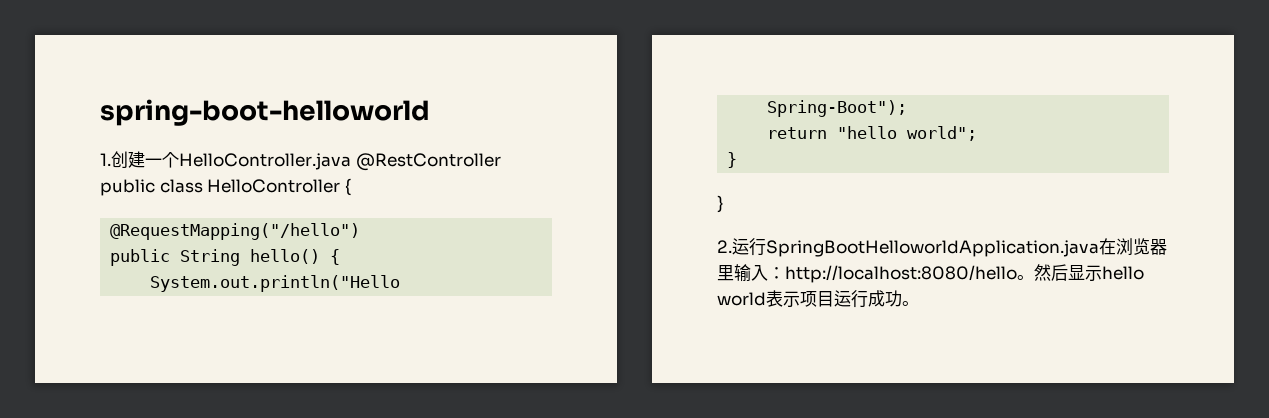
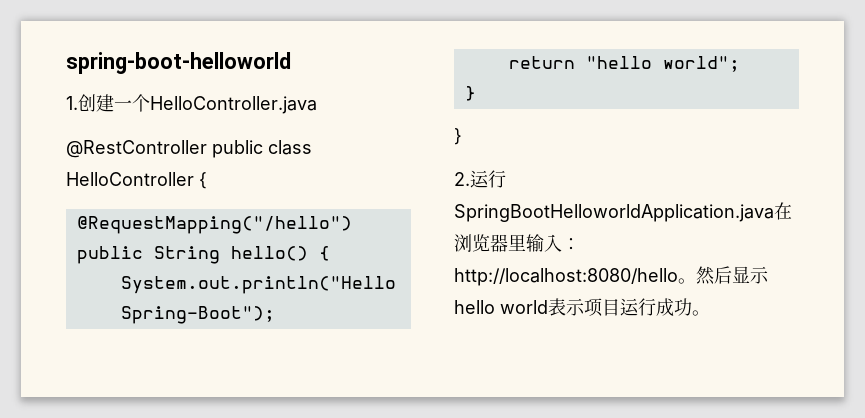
- 1.创建一个HelloController.java @RestController public class HelloController {
+ 1.创建一个HelloController.java
+ @RestController public class HelloController {

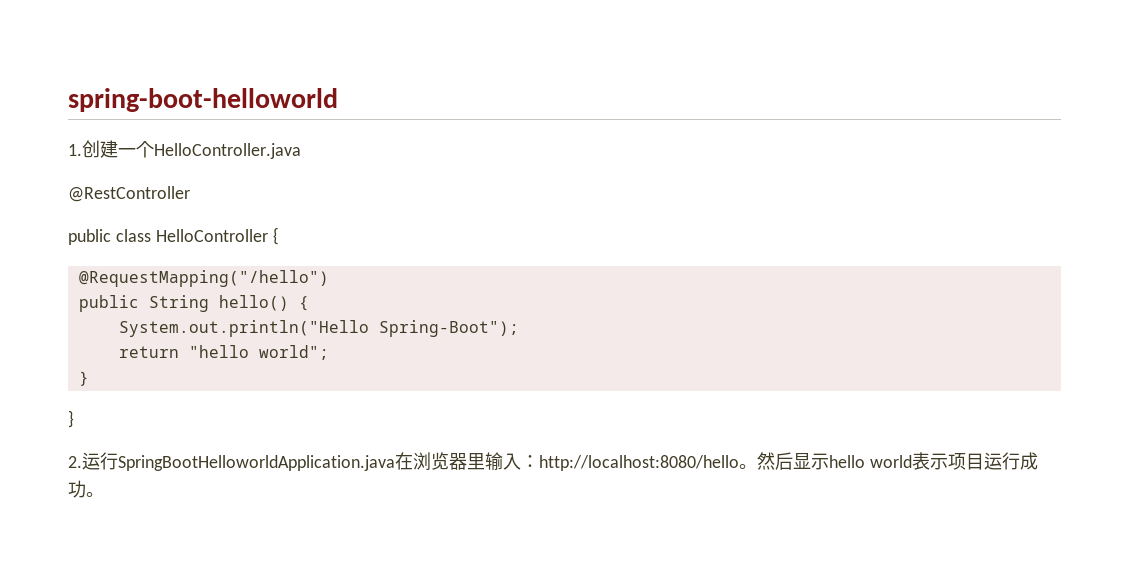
- @RestController public class HelloController {
+ @RestController
+ public class HelloController {

